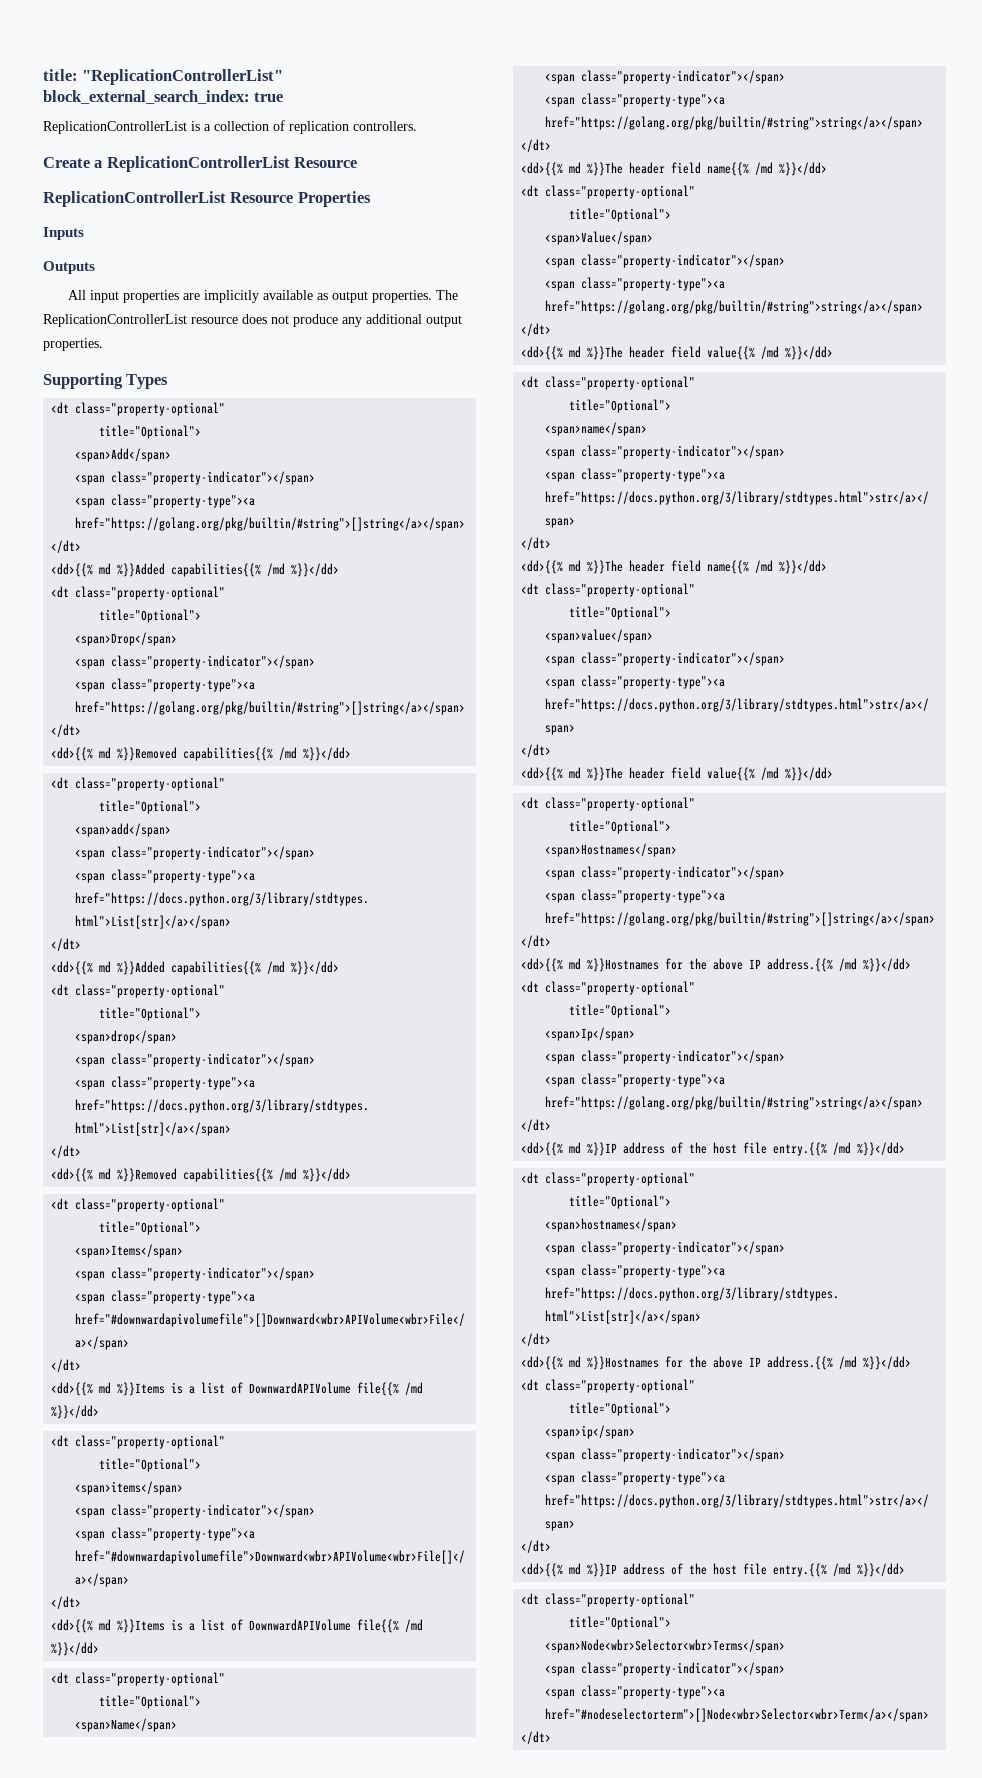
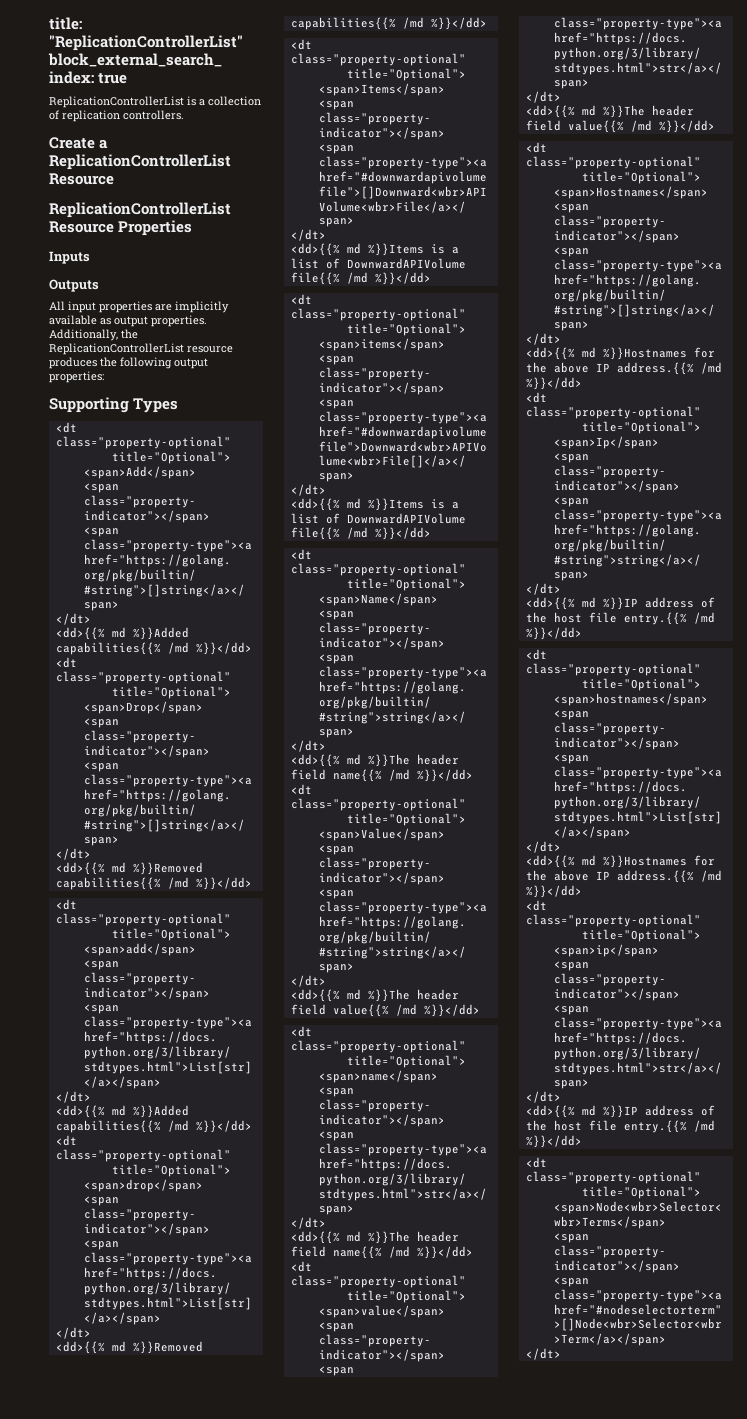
- The ReplicationControllerList resource does not produce any additional output properties.
+ Additionally, the ReplicationControllerList resource produces the following output properties:

